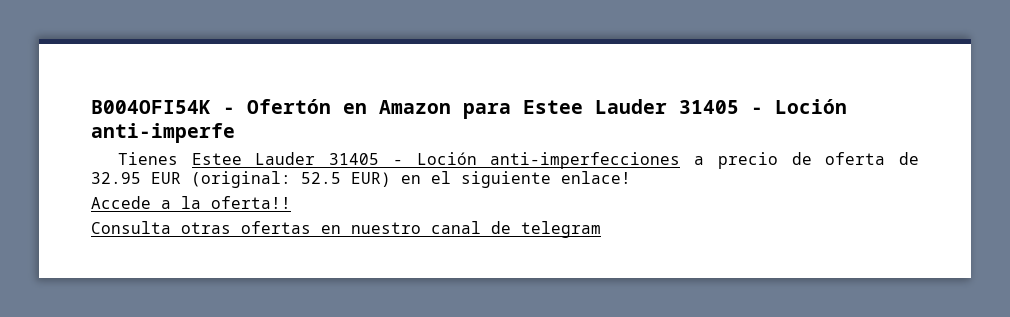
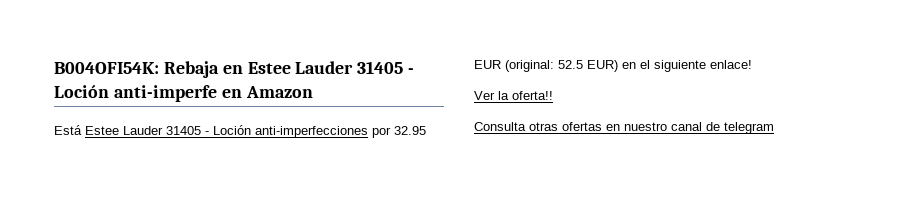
- B004OFI54K - Ofertón en Amazon para Estee Lauder 31405 - Loción anti-imperfe
- Tienes Estee Lauder 31405 - Loción anti-imperfecciones a precio de oferta de 32.95 EUR (original: 52.5 EUR) en el siguiente enlace!
+ B004OFI54K: Rebaja en Estee Lauder 31405 - Loción anti-imperfe en Amazon
+ Está Estee Lauder 31405 - Loción anti-imperfecciones por 32.95 EUR (original: 52.5 EUR) en el siguiente enlace!
- Accede a la oferta!!
+ Ver la oferta!!

